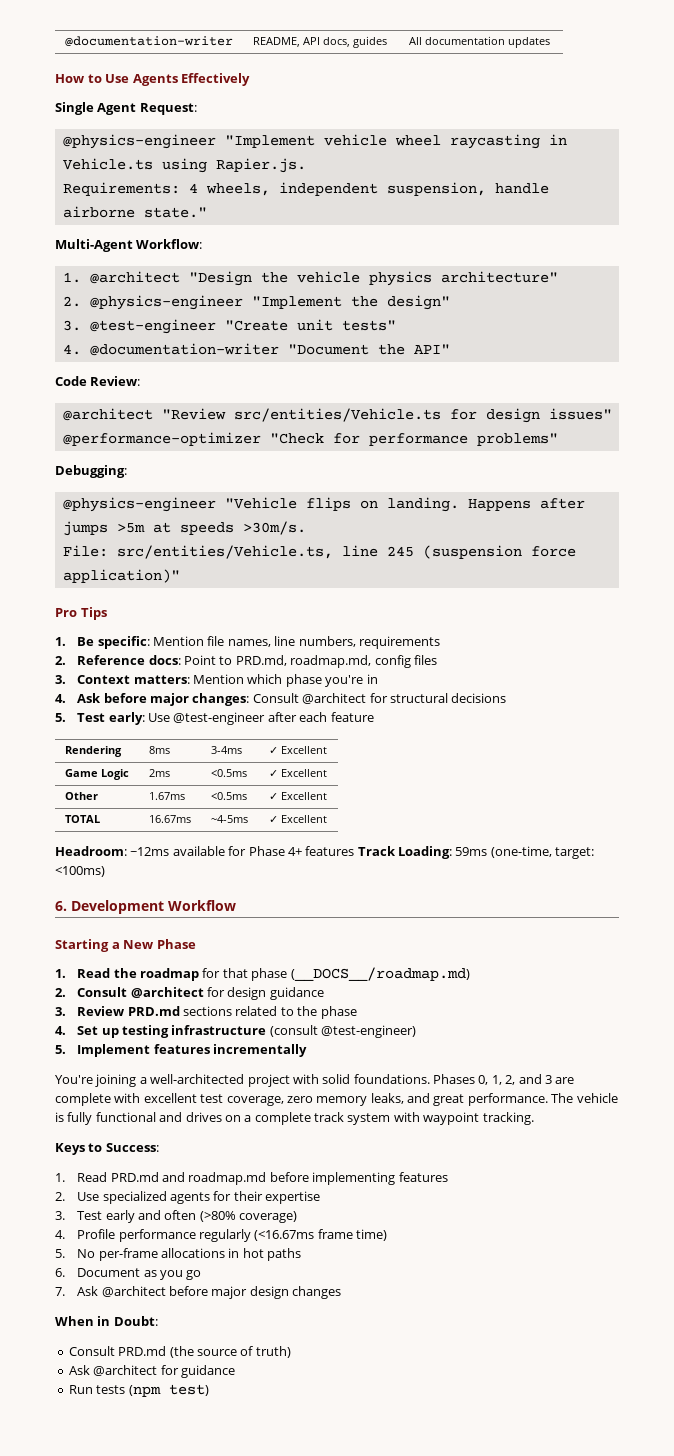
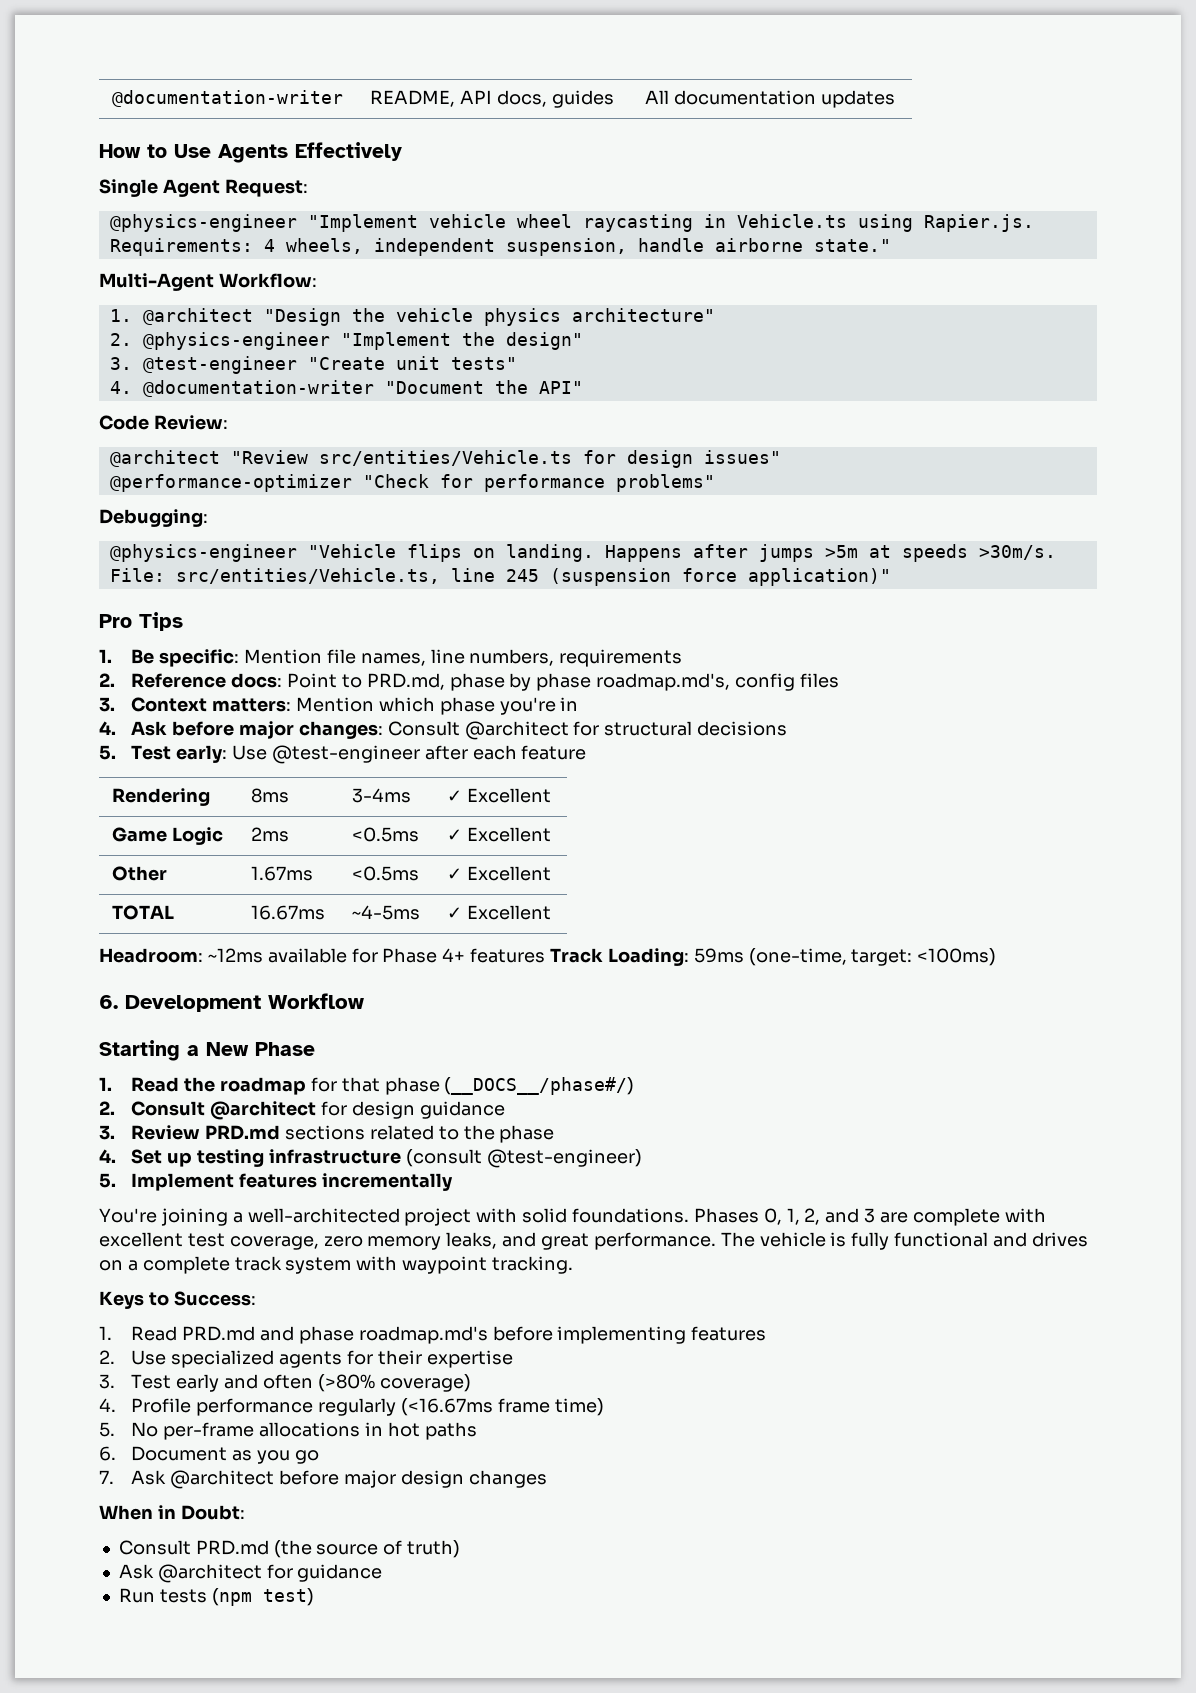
- 2. Reference docs: Point to PRD.md, roadmap.md, config files
+ 2. Reference docs: Point to PRD.md, phase by phase roadmap.md's, config files
- 1. Read the roadmap for that phase (__DOCS__/roadmap.md)
+ 1. Read the roadmap for that phase (__DOCS__/phase#/)
- 1. Read PRD.md and roadmap.md before implementing features
+ 1. Read PRD.md and phase roadmap.md's before implementing features

